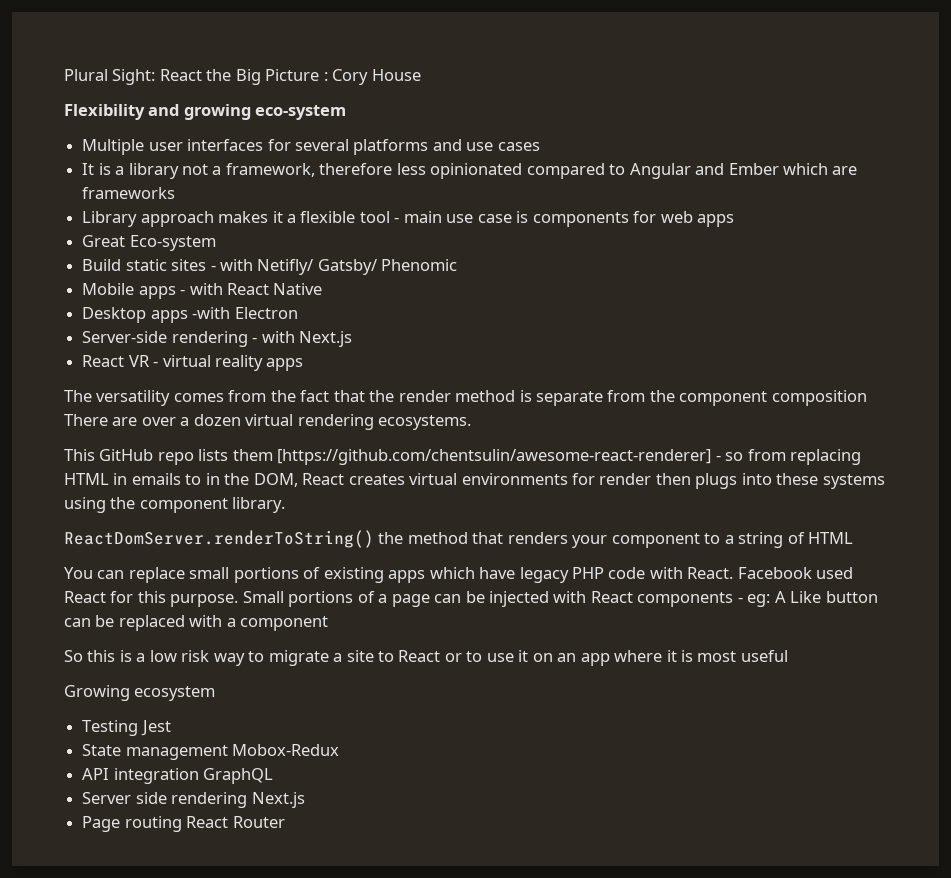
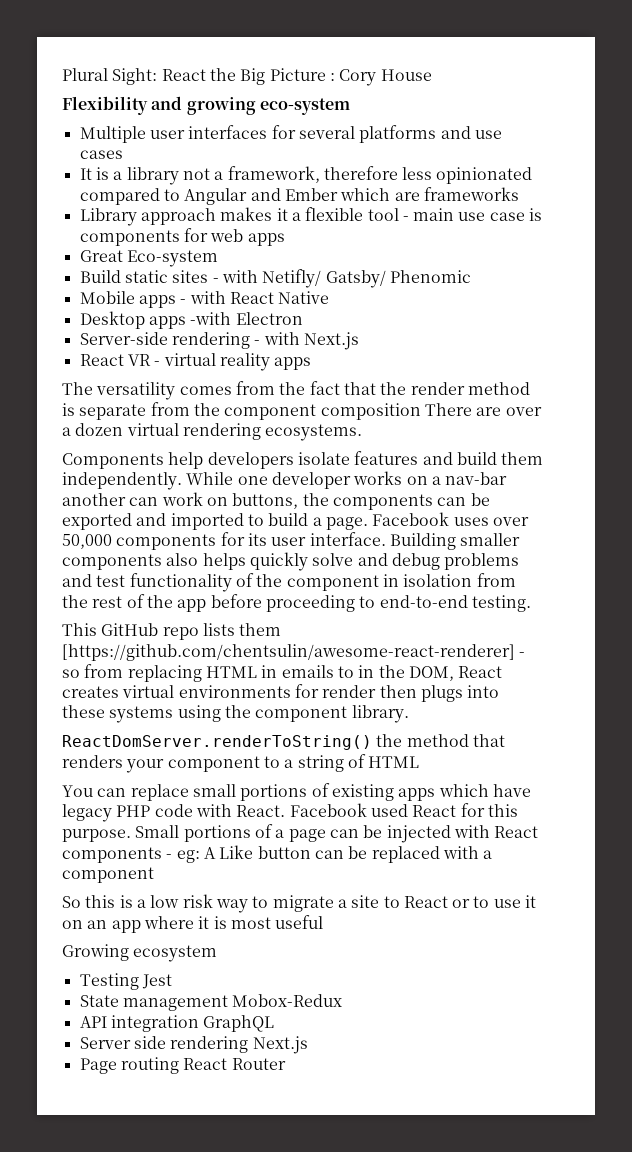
+ Components help developers isolate features and build them independently. While one developer works on a nav-bar another can work on buttons, the components can be exported and imported to build a page. Facebook uses over 50,000 components for its user interface. Building smaller components also helps quickly solve and debug problems and test functionality of the component in isolation from the rest of the app before proceeding to end-to-end testing.

